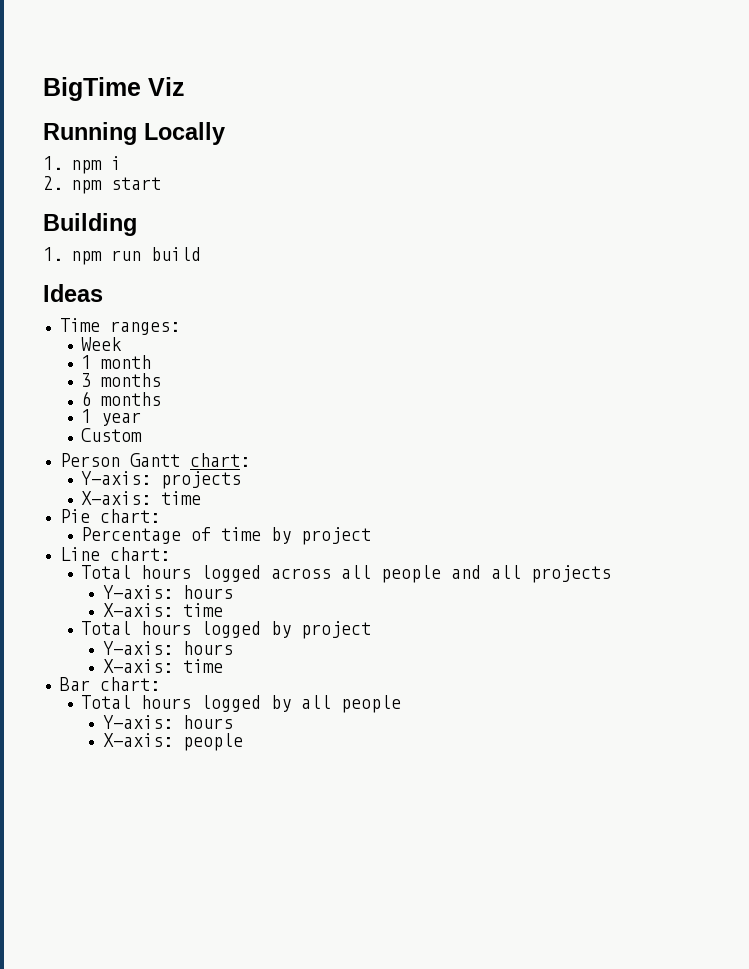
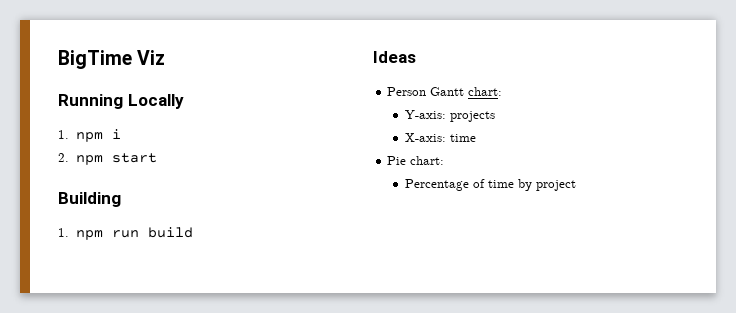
- Time ranges:
- Week
- 1 month
- 3 months
- 6 months
- 1 year
- Custom
- Line chart:
- Total hours logged across all people and all projects
- Y-axis: hours
- X-axis: time
- Total hours logged by project
- Y-axis: hours
- X-axis: time
- Bar chart:
- Total hours logged by all people
- Y-axis: hours
- X-axis: people

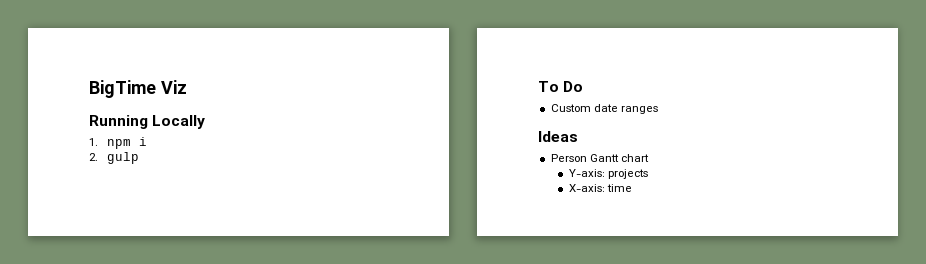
- 2. npm start
- Building
- 1. npm run build
+ 2. gulp
+ To Do
+ Custom date ranges
- Person Gantt chart:
+ Person Gantt chart
- Pie chart:
- Percentage of time by project

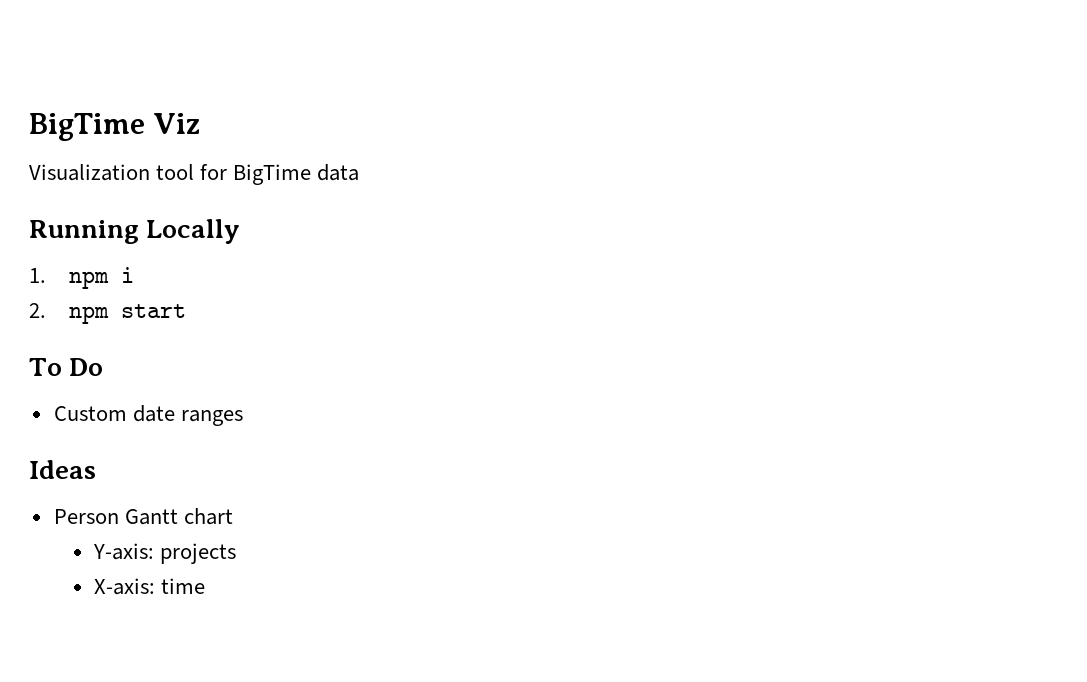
+ Visualization tool for BigTime data
- 2. gulp
+ 2. npm start

